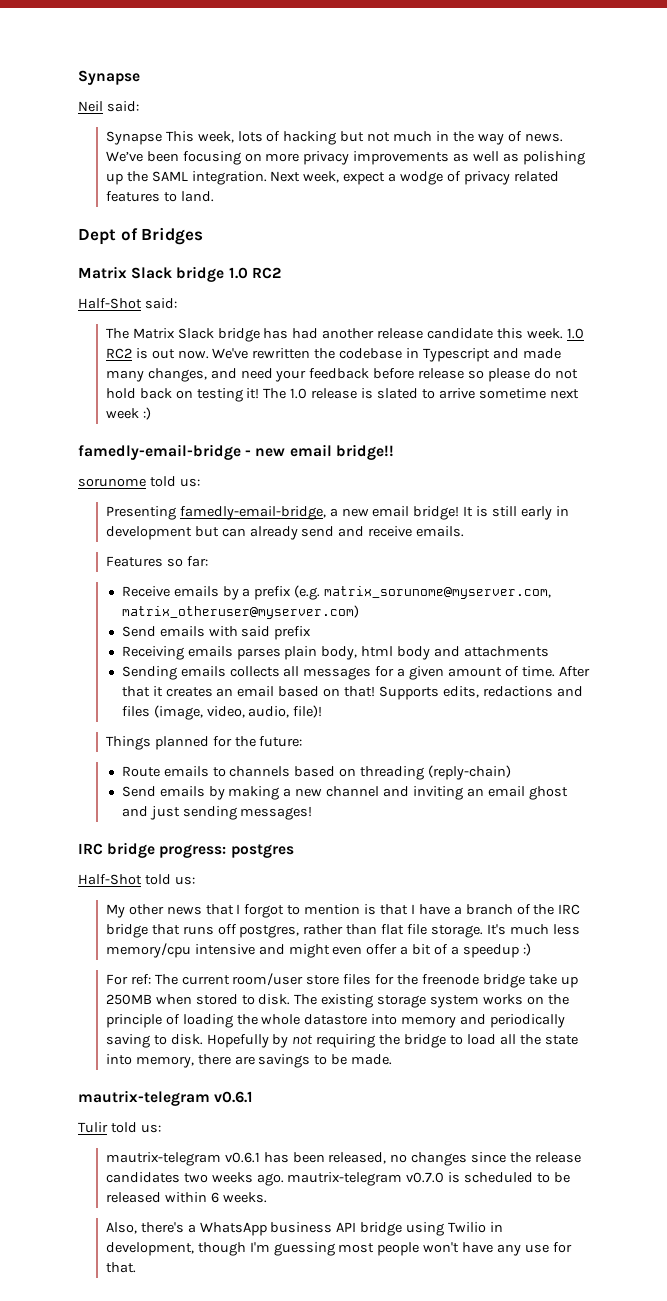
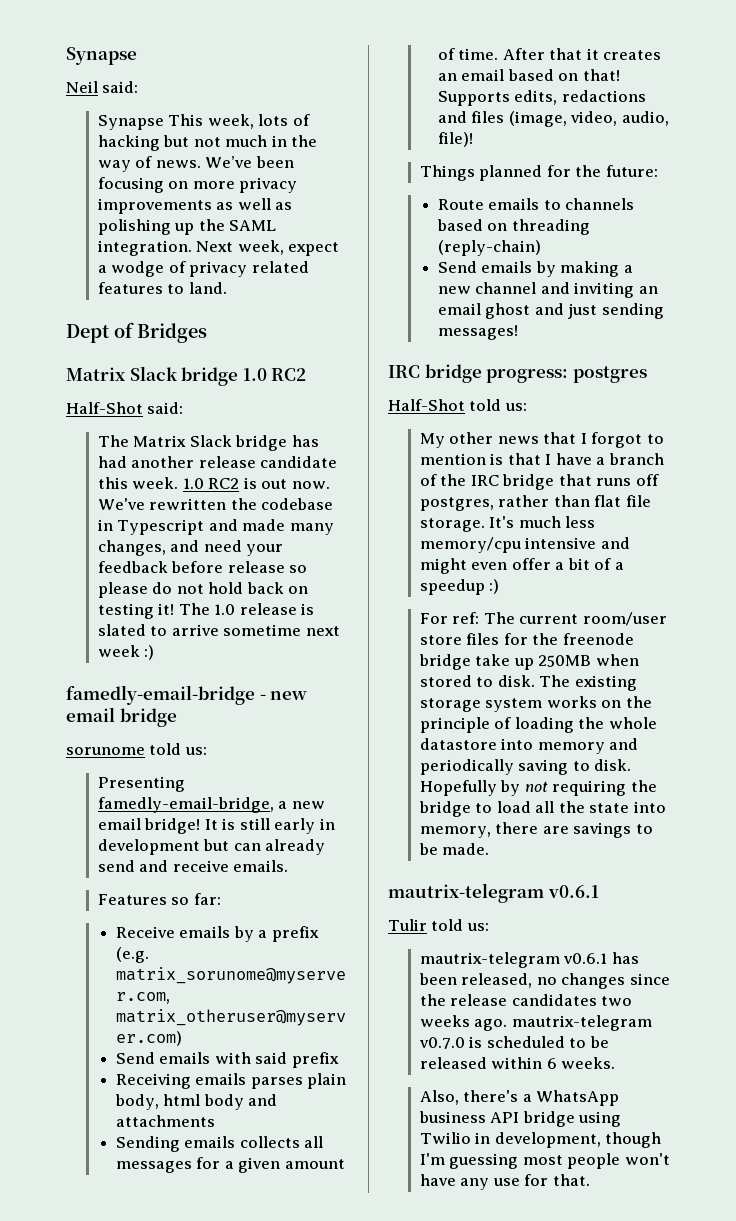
- famedly-email-bridge - new email bridge!!
+ famedly-email-bridge - new email bridge

